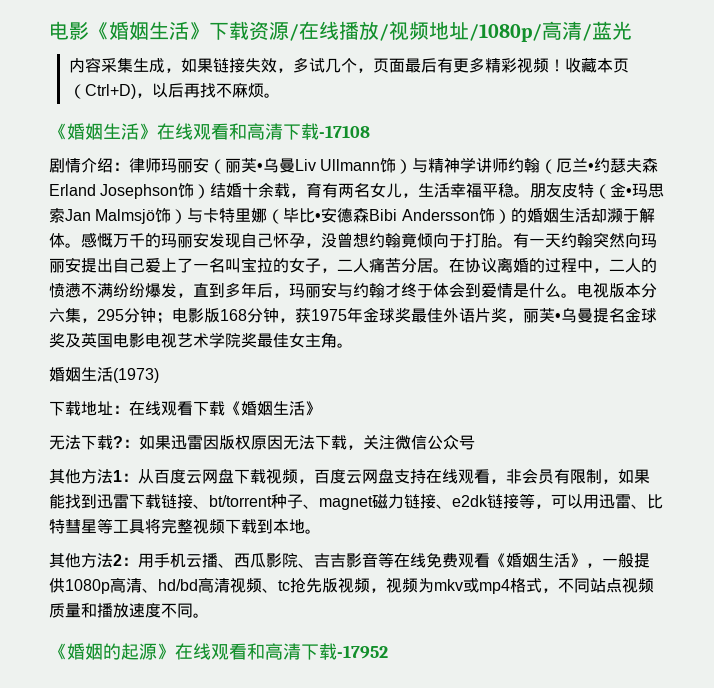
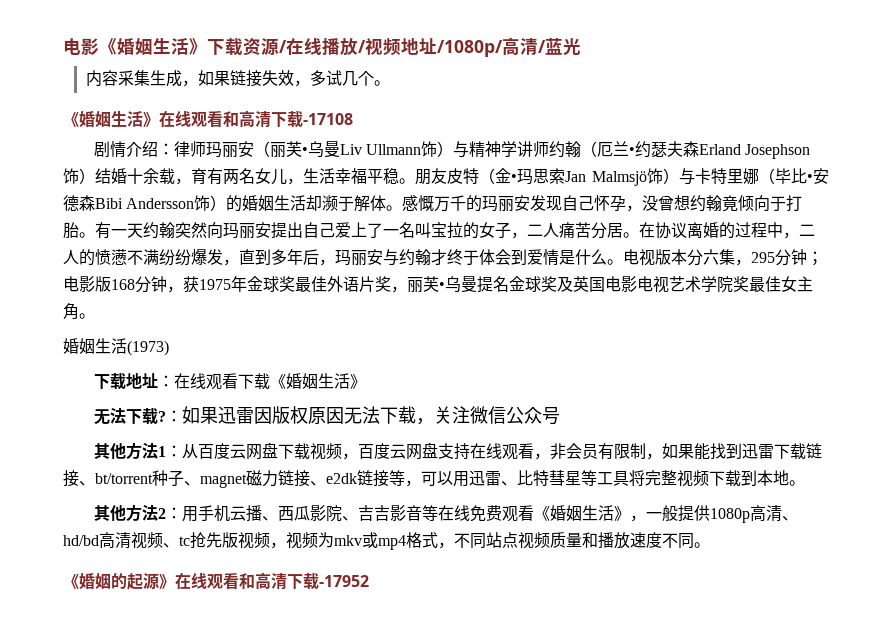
- 内容采集生成，如果链接失效，多试几个，页面最后有更多精彩视频！收藏本页（Ctrl+D)，以后再找不麻烦。
+ 内容采集生成，如果链接失效，多试几个。

